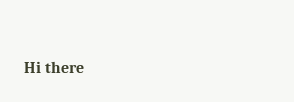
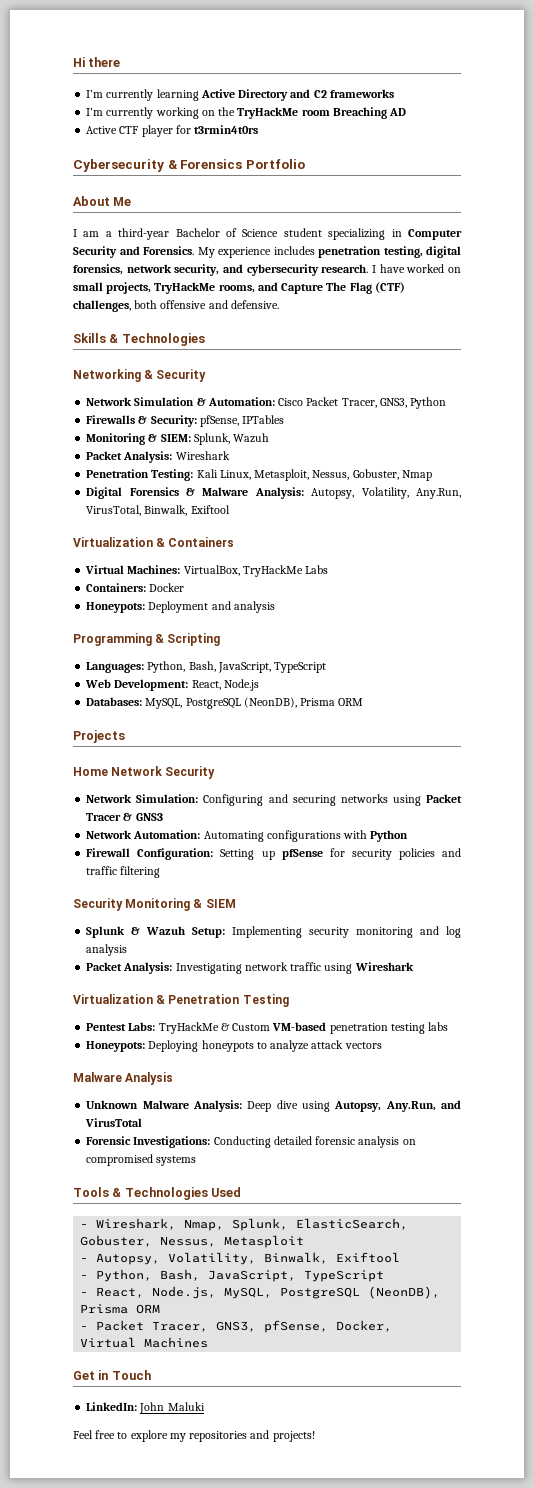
+ I’m currently learning Active Directory and C2 frameworks
+ I’m currently working on the TryHackMe room Breaching AD
+ Active CTF player for t3rmin4t0rs
+ Cybersecurity & Forensics Portfolio
+ About Me
+ I am a third-year Bachelor of Science student specializing in Computer Security and Forensics. My experience includes penetration testing, digital forensics, network security, and cybersecurity research. I have worked on small projects, TryHackMe rooms, and Capture The Flag (CTF) challenges, both offensive and defensive.
+ Skills & Technologies
+ Networking & Security
+ Network Simulation & Automation: Cisco Packet Tracer, GNS3, Python
+ Firewalls & Security: pfSense, IPTables
+ Monitoring & SIEM: Splunk, Wazuh
+ Packet Analysis: Wireshark
+ Penetration Testing: Kali Linux, Metasploit, Nessus, Gobuster, Nmap
+ Digital Forensics & Malware Analysis: Autopsy, Volatility, Any.Run, VirusTotal, Binwalk, Exiftool
+ Virtualization & Containers
+ Virtual Machines: VirtualBox, TryHackMe Labs
+ Containers: Docker
+ Honeypots: Deployment and analysis
+ Programming & Scripting
+ Languages: Python, Bash, JavaScript, TypeScript
+ Web Development: React, Node.js
+ Databases: MySQL, PostgreSQL (NeonDB), Prisma ORM
+ Projects
+ Home Network Security
+ Network Simulation: Configuring and securing networks using Packet Tracer & GNS3
+ Network Automation: Automating configurations with Python
+ Firewall Configuration: Setting up pfSense for security policies and traffic filtering
+ Security Monitoring & SIEM
+ Splunk & Wazuh Setup: Implementing security monitoring and log analysis
+ Packet Analysis: Investigating network traffic using Wireshark
+ Virtualization & Penetration Testing
+ Pentest Labs: TryHackMe & Custom VM-based penetration testing labs
+ Honeypots: Deploying honeypots to analyze attack vectors
+ Malware Analysis
+ Unknown Malware Analysis: Deep dive using Autopsy, Any.Run, and VirusTotal
+ Forensic Investigations: Conducting detailed forensic analysis on compromised systems
+ Tools & Technologies Used
+ - Wireshark, Nmap, Splunk, ElasticSearch, Gobuster, Nessus, Metasploit
+ - Autopsy, Volatility, Binwalk, Exiftool
+ - Python, Bash, JavaScript, TypeScript
+ - React, Node.js, MySQL, PostgreSQL (NeonDB), Prisma ORM
+ - Packet Tracer, GNS3, pfSense, Docker, Virtual Machines
+ Get in Touch
+ LinkedIn: John Maluki
+ Feel free to explore my repositories and projects!

